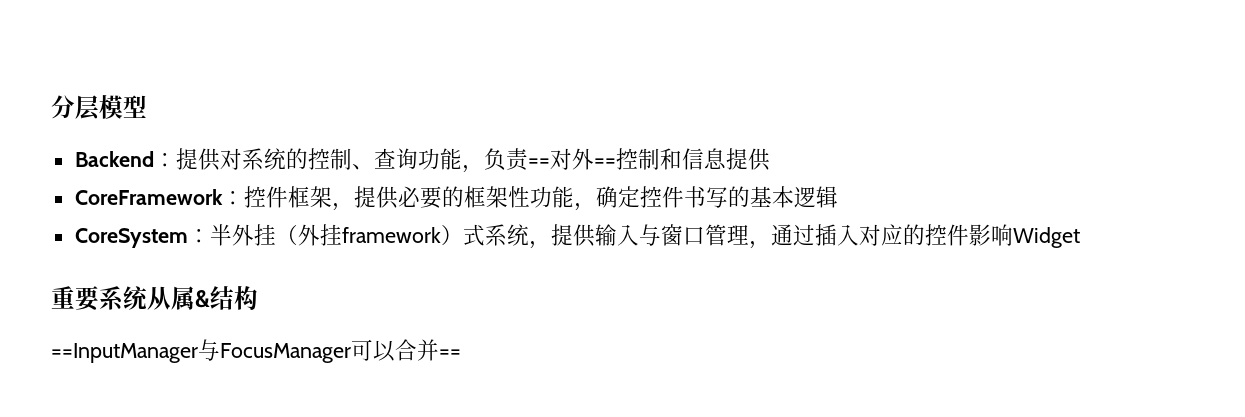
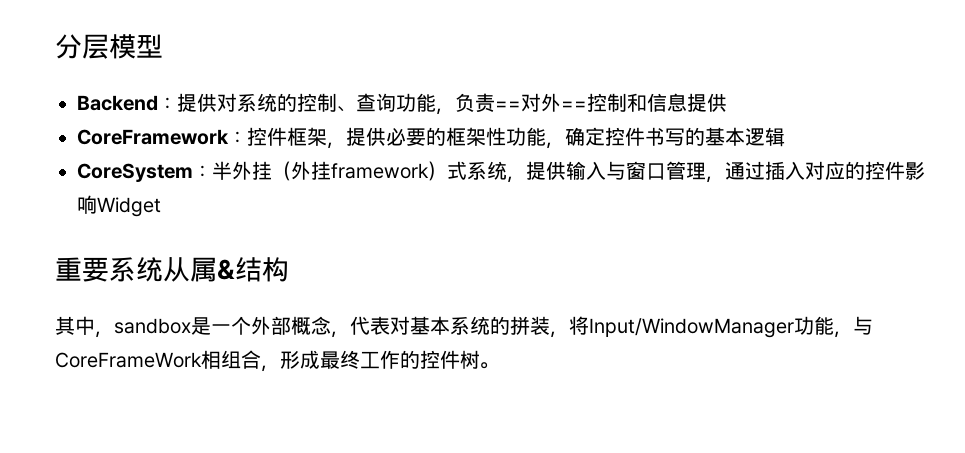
- ==InputManager与FocusManager可以合并==
+ 其中，sandbox是一个外部概念，代表对基本系统的拼装，将Input/WindowManager功能，与CoreFrameWork相组合，形成最终工作的控件树。

